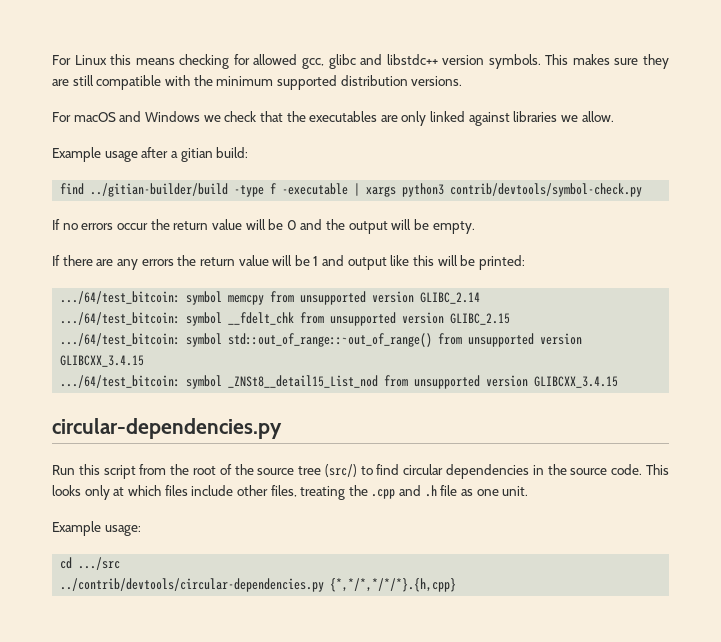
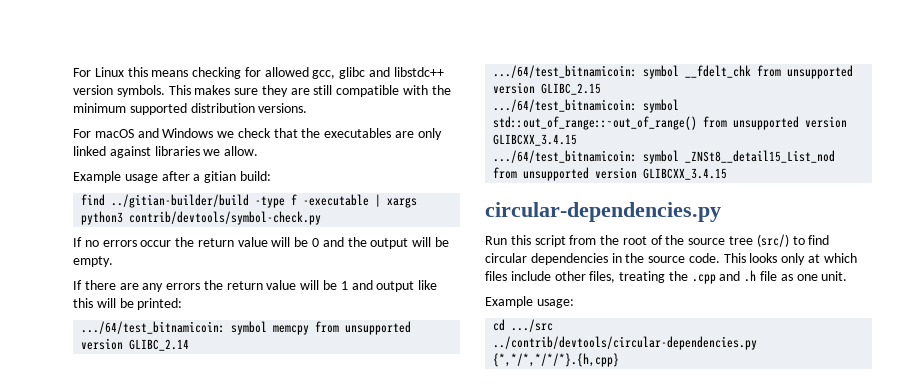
- .../64/test_bitcoin: symbol memcpy from unsupported version GLIBC_2.14
+ .../64/test_bitnamicoin: symbol memcpy from unsupported version GLIBC_2.14
- .../64/test_bitcoin: symbol __fdelt_chk from unsupported version GLIBC_2.15
+ .../64/test_bitnamicoin: symbol __fdelt_chk from unsupported version GLIBC_2.15
- .../64/test_bitcoin: symbol std::out_of_range::~out_of_range() from unsupported version GLIBCXX_3.4.15
+ .../64/test_bitnamicoin: symbol std::out_of_range::~out_of_range() from unsupported version GLIBCXX_3.4.15
- .../64/test_bitcoin: symbol _ZNSt8__detail15_List_nod from unsupported version GLIBCXX_3.4.15
+ .../64/test_bitnamicoin: symbol _ZNSt8__detail15_List_nod from unsupported version GLIBCXX_3.4.15

